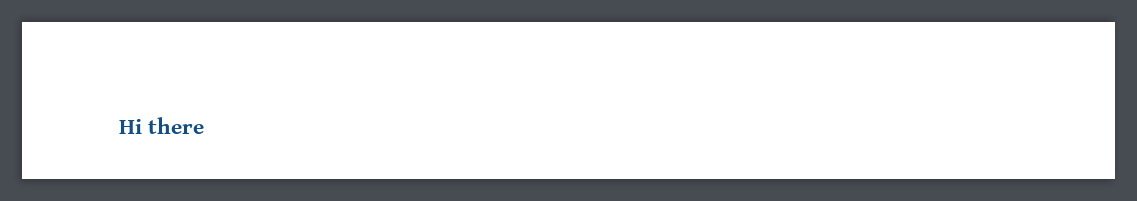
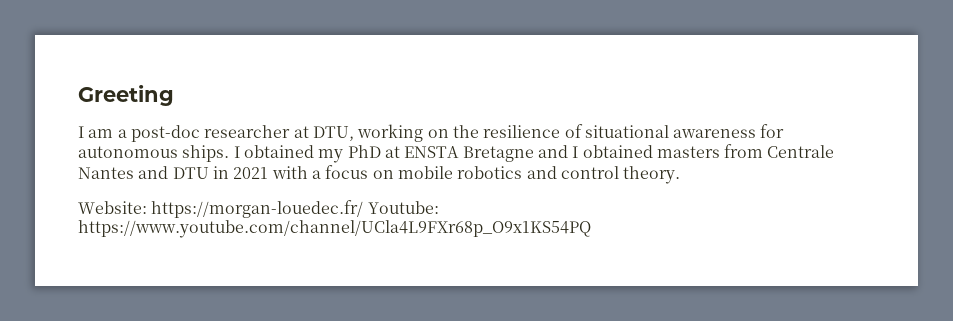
- Hi there
+ Greeting
+ I am a post-doc researcher at DTU, working on the resilience of situational awareness for autonomous ships. I obtained my PhD at ENSTA Bretagne and I obtained masters from Centrale Nantes and DTU in 2021 with a focus on mobile robotics and control theory.
+ Website: https://morgan-louedec.fr/ Youtube: https://www.youtube.com/channel/UCla4L9FXr68p_O9x1KS54PQ

